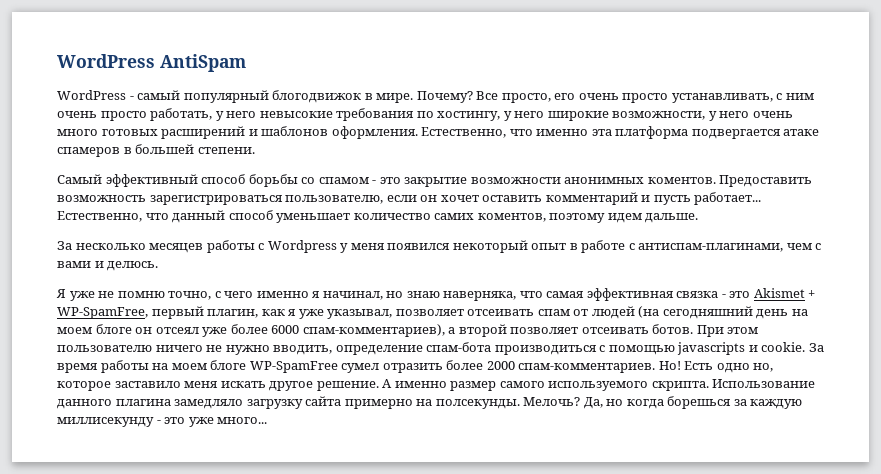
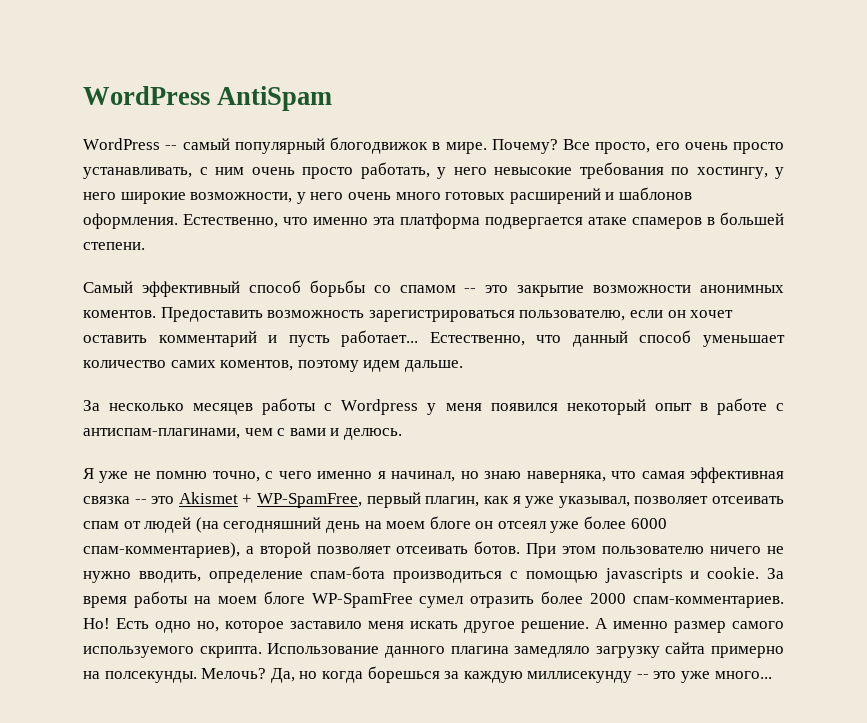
- WordPress - самый популярный блогодвижок в мире.
+ WordPress -- самый популярный блогодвижок в мире.
- Самый эффективный способ борьбы со спамом - это закрытие возможности анонимных коментов.
+ Самый эффективный способ борьбы со спамом -- это закрытие возможности анонимных коментов.
- Я уже не помню точно, с чего именно я начинал, но знаю наверняка, что самая эффективная связка - это Akismet + WP-SpamFree, первый плагин, как я уже указывал, позволяет отсеивать спам от людей (на сегодняшний день на моем блоге он отсеял уже более 6000 спам-комментариев), а второй позволяет отсеивать ботов.
+ Я уже не помню точно, с чего именно я начинал, но знаю наверняка, что самая эффективная связка -- это Akismet + WP-SpamFree, первый плагин, как я уже указывал, позволяет отсеивать спам от людей (на сегодняшний день на моем блоге он отсеял уже более 6000 спам-комментариев), а второй позволяет отсеивать ботов.
- Да, но когда борешься за каждую миллисекунду - это уже много...
+ Да, но когда борешься за каждую миллисекунду -- это уже много...

